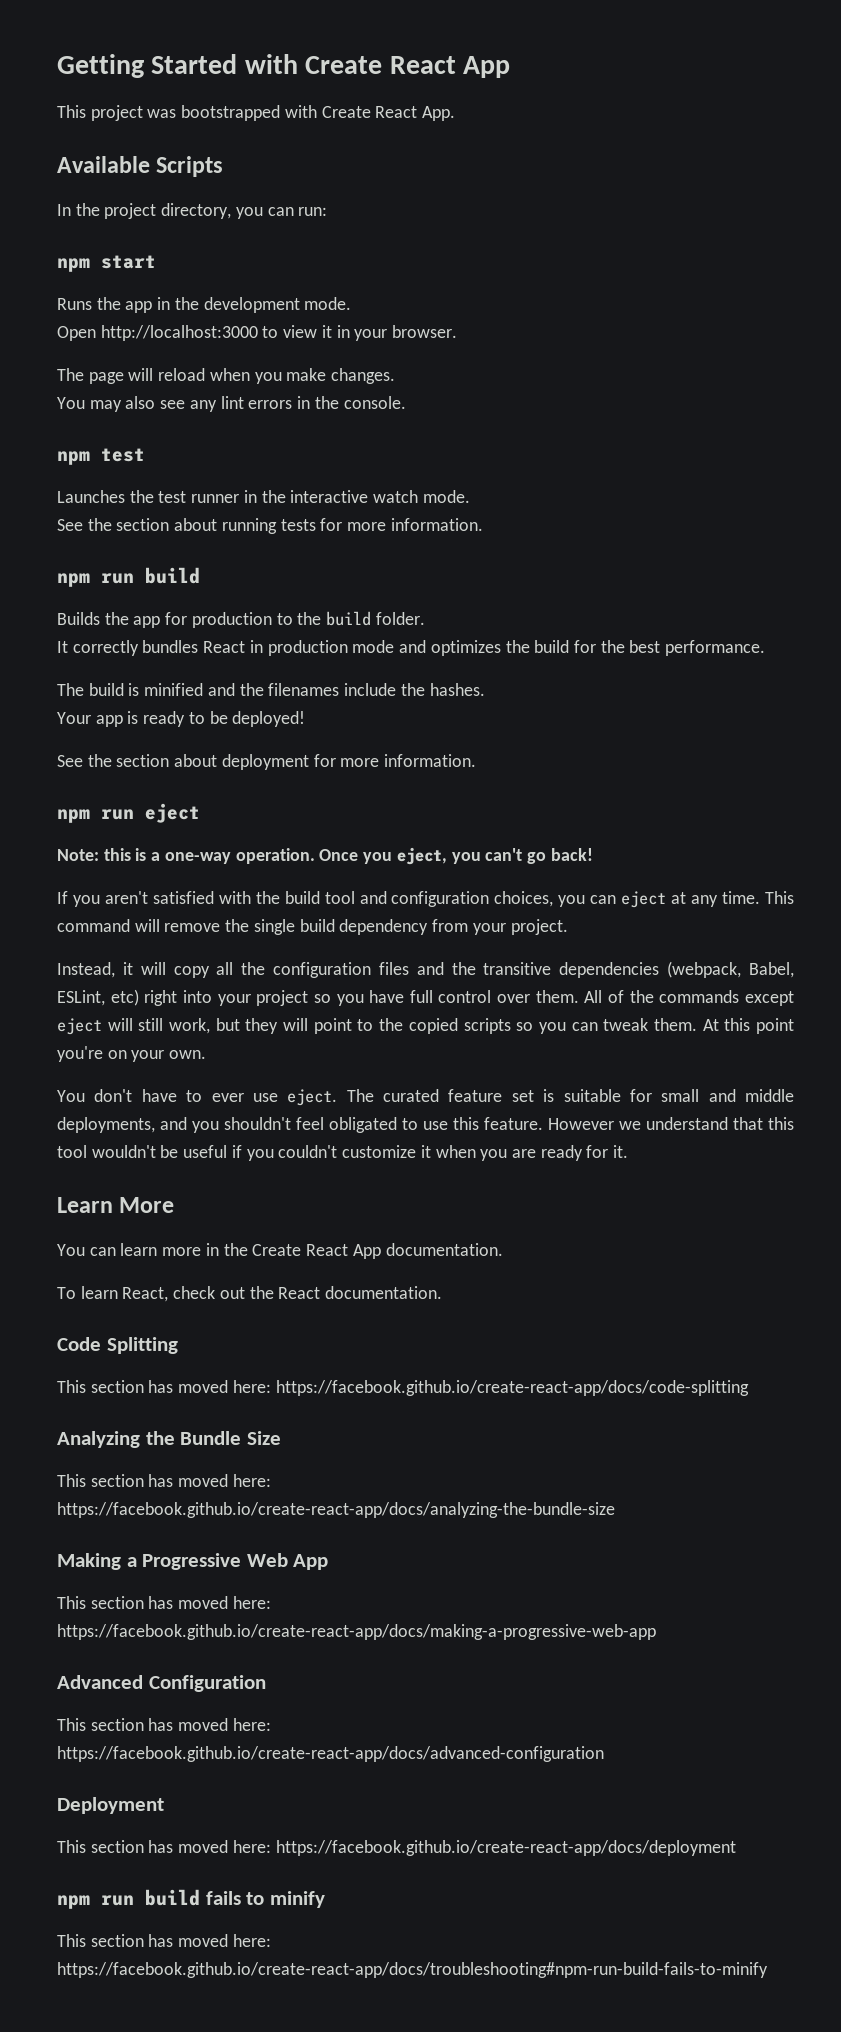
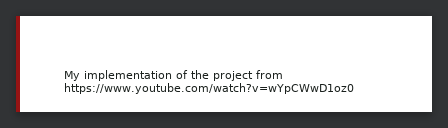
- Getting Started with Create React App
- This project was bootstrapped with Create React App.
- Available Scripts
- In the project directory, you can run:
- npm start
- Runs the app in the development mode.
- Open http://localhost:3000 to view it in your browser.
- The page will reload when you make changes.
- You may also see any lint errors in the console.
- npm test
- Launches the test runner in the interactive watch mode.
- See the section about running tests for more information.
- npm run build
- Builds the app for production to the build folder.
- It correctly bundles React in production mode and optimizes the build for the best performance.
- The build is minified and the filenames include the hashes.
- Your app is ready to be deployed!
- See the section about deployment for more information.
- npm run eject
- Note: this is a one-way operation. Once you eject, you can't go back!
- If you aren't satisfied with the build tool and configuration choices, you can eject at any time. This command will remove the single build dependency from your project.
- Instead, it will copy all the configuration files and the transitive dependencies (webpack, Babel, ESLint, etc) right into your project so you have full control over them. All of the commands except eject will still work, but they will point to the copied scripts so you can tweak them. At this point you're on your own.
- You don't have to ever use eject. The curated feature set is suitable for small and middle deployments, and you shouldn't feel obligated to use this feature. However we understand that this tool wouldn't be useful if you couldn't customize it when you are ready for it.
- Learn More
- You can learn more in the Create React App documentation.
- To learn React, check out the React documentation.
- Code Splitting
- This section has moved here: https://facebook.github.io/create-react-app/docs/code-splitting
- Analyzing the Bundle Size
- This section has moved here: https://facebook.github.io/create-react-app/docs/analyzing-the-bundle-size
- Making a Progressive Web App
- This section has moved here: https://facebook.github.io/create-react-app/docs/making-a-progressive-web-app
- Advanced Configuration
- This section has moved here: https://facebook.github.io/create-react-app/docs/advanced-configuration
- Deployment
- This section has moved here: https://facebook.github.io/create-react-app/docs/deployment
- npm run build fails to minify
- This section has moved here: https://facebook.github.io/create-react-app/docs/troubleshooting#npm-run-build-fails-to-minify
+ My implementation of the project from https://www.youtube.com/watch?v=wYpCWwD1oz0

